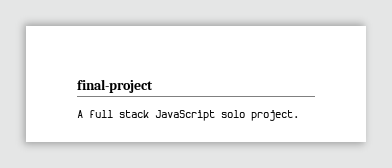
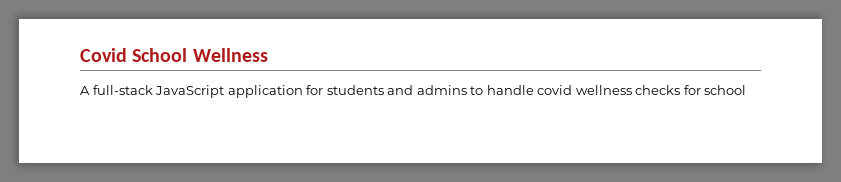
- final-project
- A full stack JavaScript solo project.
+ Covid School Wellness
+ A full-stack JavaScript application for students and admins to handle covid wellness checks for school

